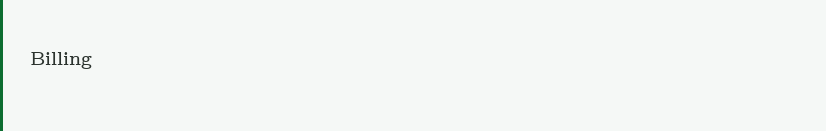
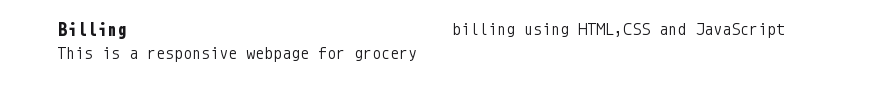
+ This is a responsive webpage for grocery billing using HTML,CSS and JavaScript

